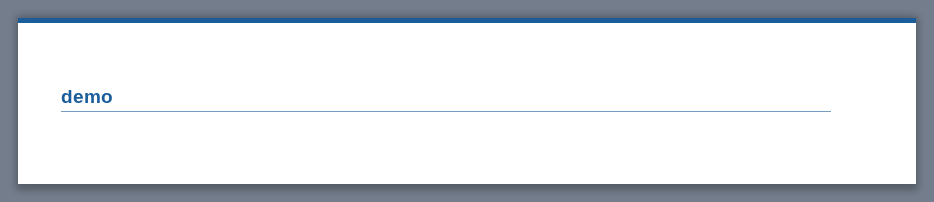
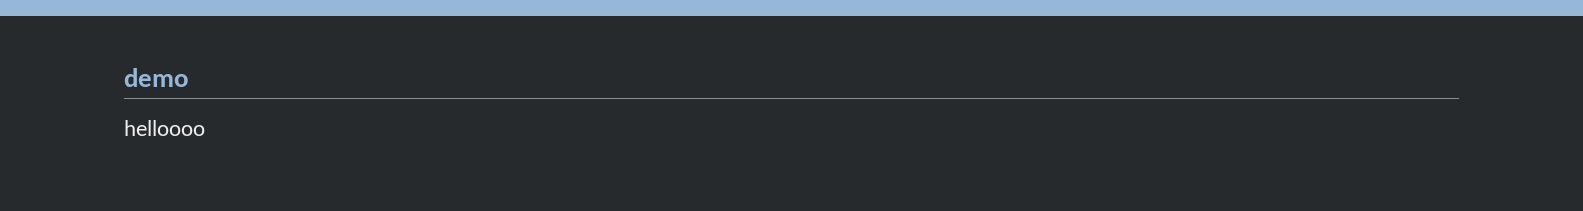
+ helloooo

